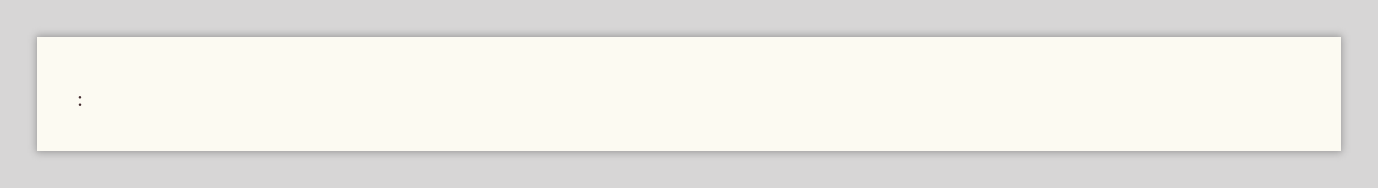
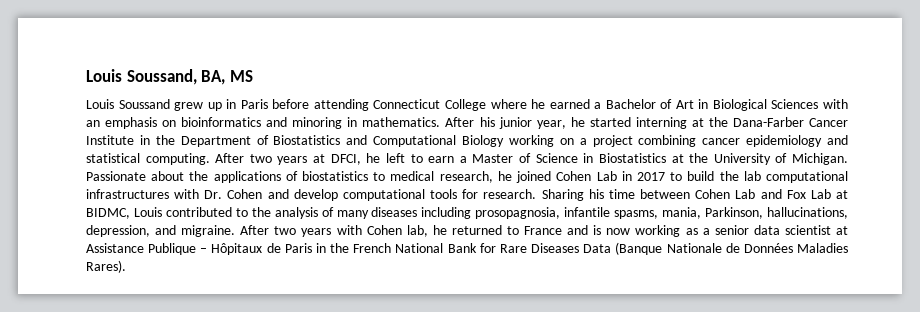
- :
+ Louis Soussand, BA, MS
+ Louis Soussand grew up in Paris before attending Connecticut College where he earned a Bachelor of Art in Biological Sciences with an emphasis on bioinformatics and minoring in mathematics. After his junior year, he started interning at the Dana-Farber Cancer Institute in the Department of Biostatistics and Computational Biology working on a project combining cancer epidemiology and statistical computing. After two years at DFCI, he left to earn a Master of Science in Biostatistics at the University of Michigan. Passionate about the applications of biostatistics to medical research, he joined Cohen Lab in 2017 to build the lab computational infrastructures with Dr. Cohen and develop computational tools for research. Sharing his time between Cohen Lab and Fox Lab at BIDMC, Louis contributed to the analysis of many diseases including prosopagnosia, infantile spasms, mania, Parkinson, hallucinations, depression, and migraine. After two years with Cohen lab, he returned to France and is now working as a senior data scientist at Assistance Publique – Hôpitaux de Paris in the French National Bank for Rare Diseases Data (Banque Nationale de Données Maladies Rares).

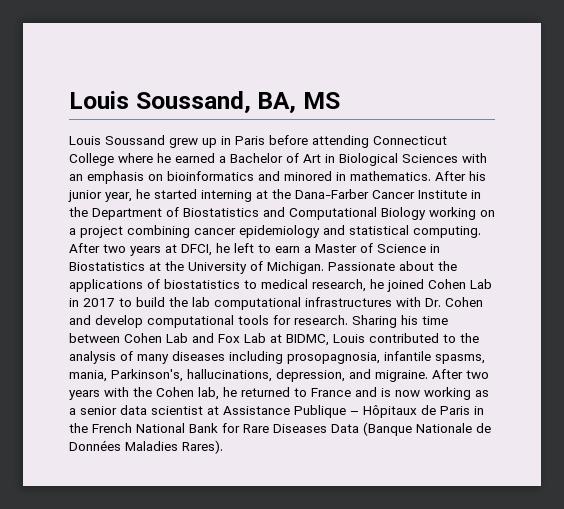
- Louis Soussand grew up in Paris before attending Connecticut College where he earned a Bachelor of Art in Biological Sciences with an emphasis on bioinformatics and minoring in mathematics.
+ Louis Soussand grew up in Paris before attending Connecticut College where he earned a Bachelor of Art in Biological Sciences with an emphasis on bioinformatics and minored in mathematics.
- Sharing his time between Cohen Lab and Fox Lab at BIDMC, Louis contributed to the analysis of many diseases including prosopagnosia, infantile spasms, mania, Parkinson, hallucinations, depression, and migraine.
+ Sharing his time between Cohen Lab and Fox Lab at BIDMC, Louis contributed to the analysis of many diseases including prosopagnosia, infantile spasms, mania, Parkinson's, hallucinations, depression, and migraine.
- After two years with Cohen lab, he returned to France and is now working as a senior data scientist at Assistance Publique – Hôpitaux de Paris in the French National Bank for Rare Diseases Data (Banque Nationale de Données Maladies Rares).
+ After two years with the Cohen lab, he returned to France and is now working as a senior data scientist at Assistance Publique – Hôpitaux de Paris in the French National Bank for Rare Diseases Data (Banque Nationale de Données Maladies Rares).

